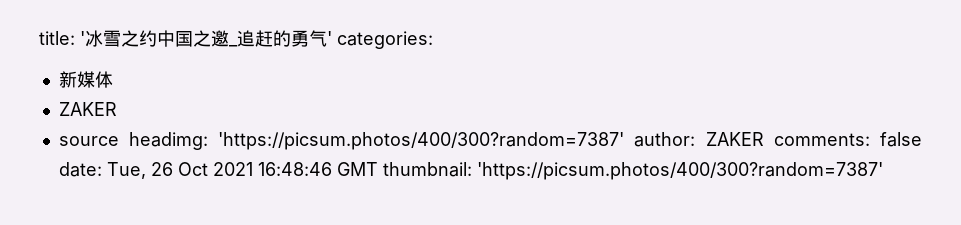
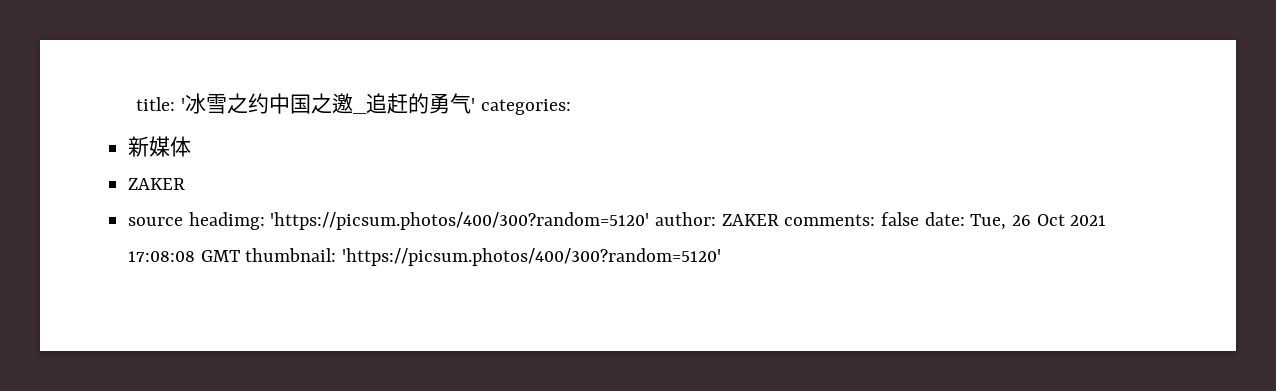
- source headimg: 'https://picsum.photos/400/300?random=7387' author: ZAKER comments: false date: Tue, 26 Oct 2021 16:48:46 GMT thumbnail: 'https://picsum.photos/400/300?random=7387'
+ source headimg: 'https://picsum.photos/400/300?random=5120' author: ZAKER comments: false date: Tue, 26 Oct 2021 17:08:08 GMT thumbnail: 'https://picsum.photos/400/300?random=5120'

